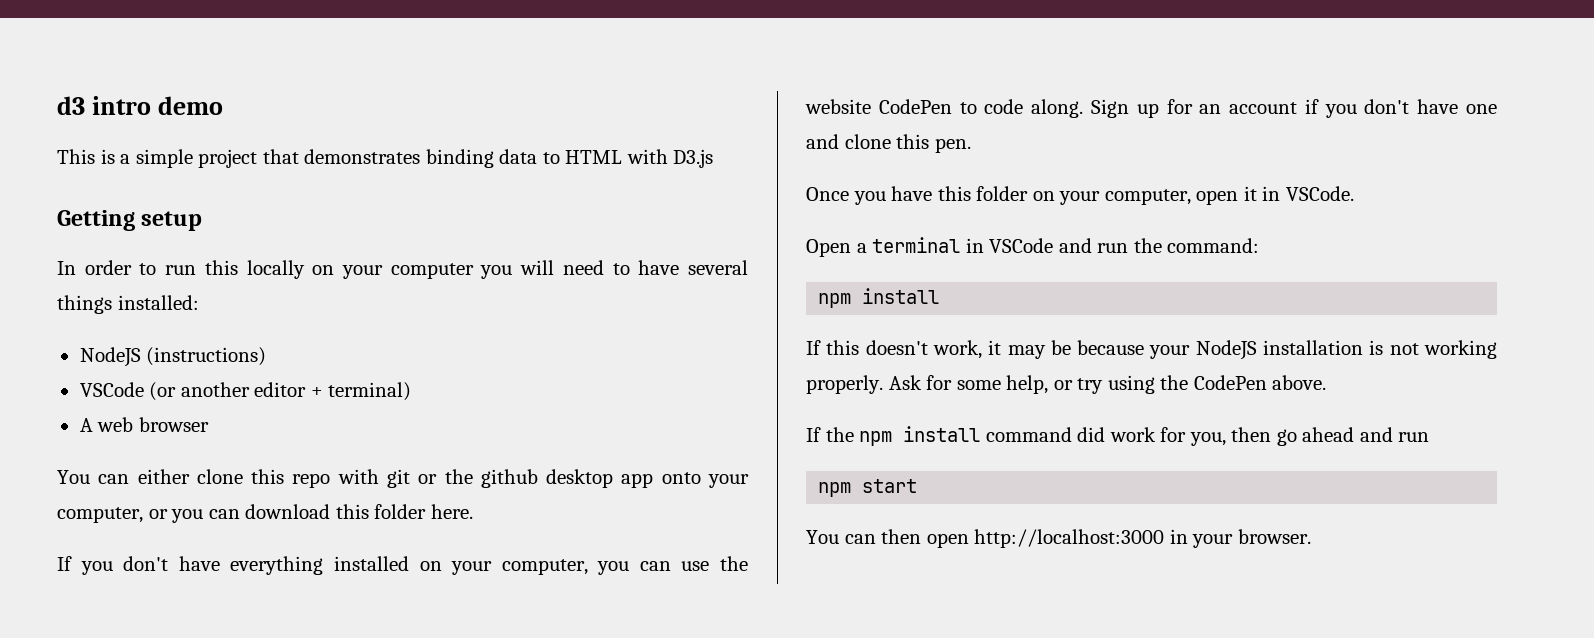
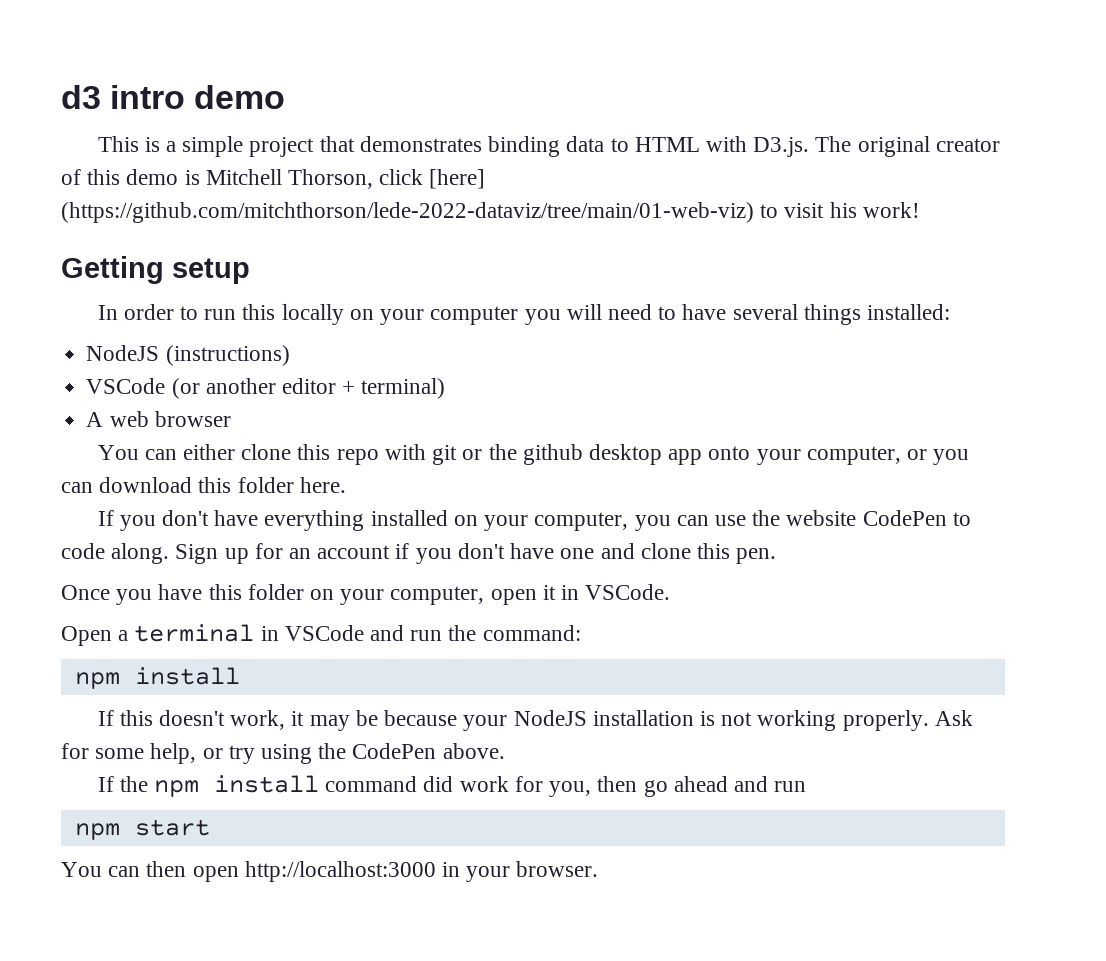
- This is a simple project that demonstrates binding data to HTML with D3.js
+ This is a simple project that demonstrates binding data to HTML with D3.js. The original creator of this demo is Mitchell Thorson, click [here] (https://github.com/mitchthorson/lede-2022-dataviz/tree/main/01-web-viz) to visit his work!

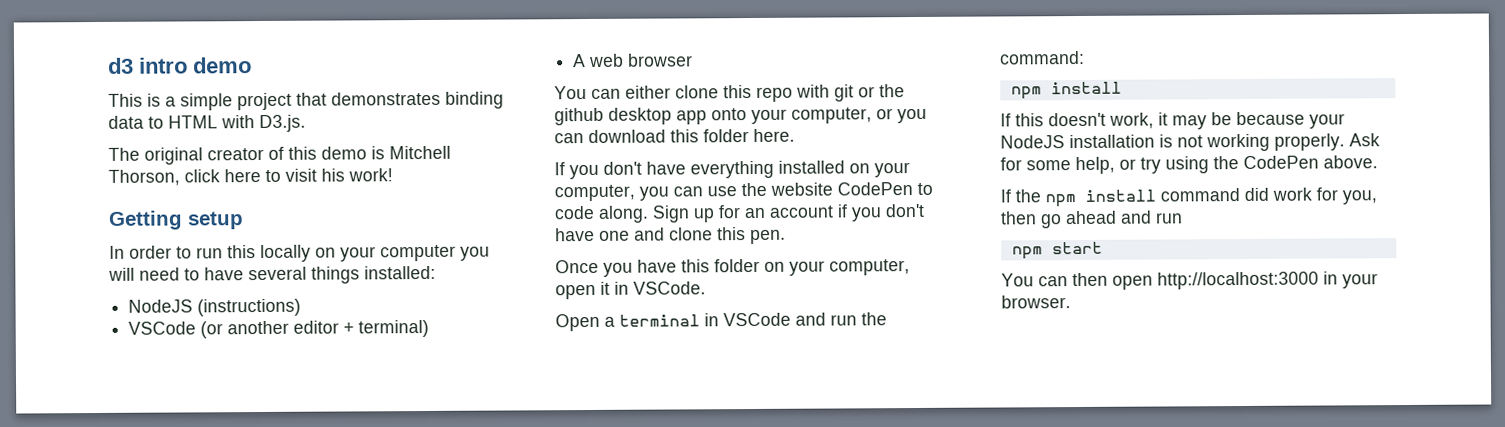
- This is a simple project that demonstrates binding data to HTML with D3.js. The original creator of this demo is Mitchell Thorson, click [here] (https://github.com/mitchthorson/lede-2022-dataviz/tree/main/01-web-viz) to visit his work!
+ This is a simple project that demonstrates binding data to HTML with D3.js.
+ The original creator of this demo is Mitchell Thorson, click here to visit his work!

